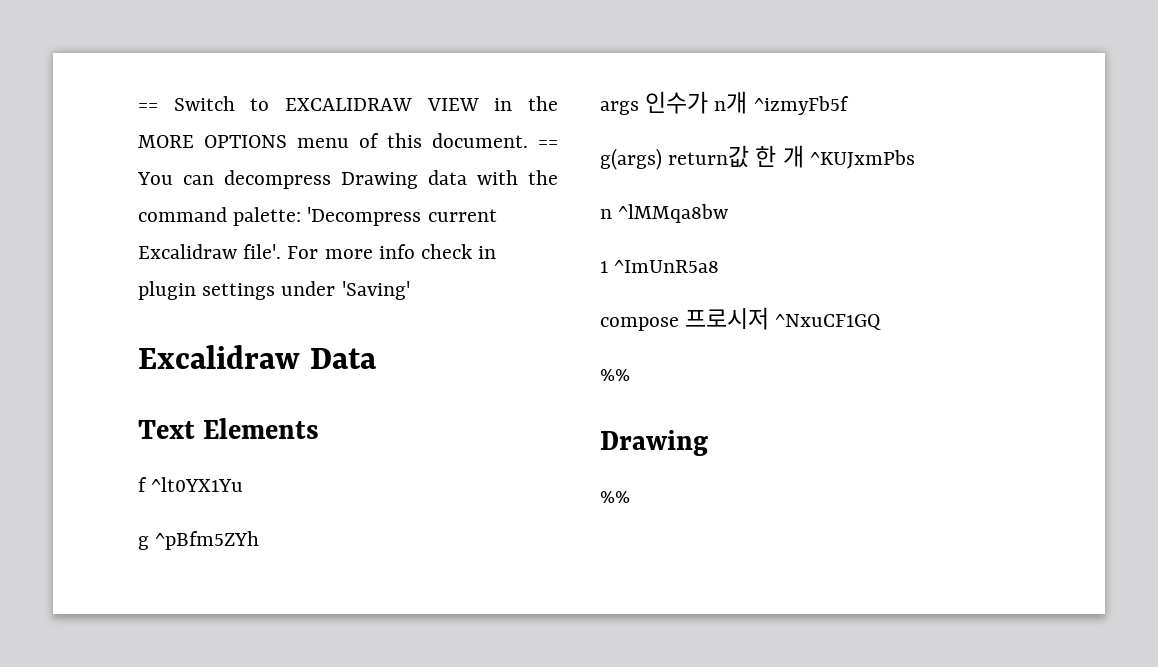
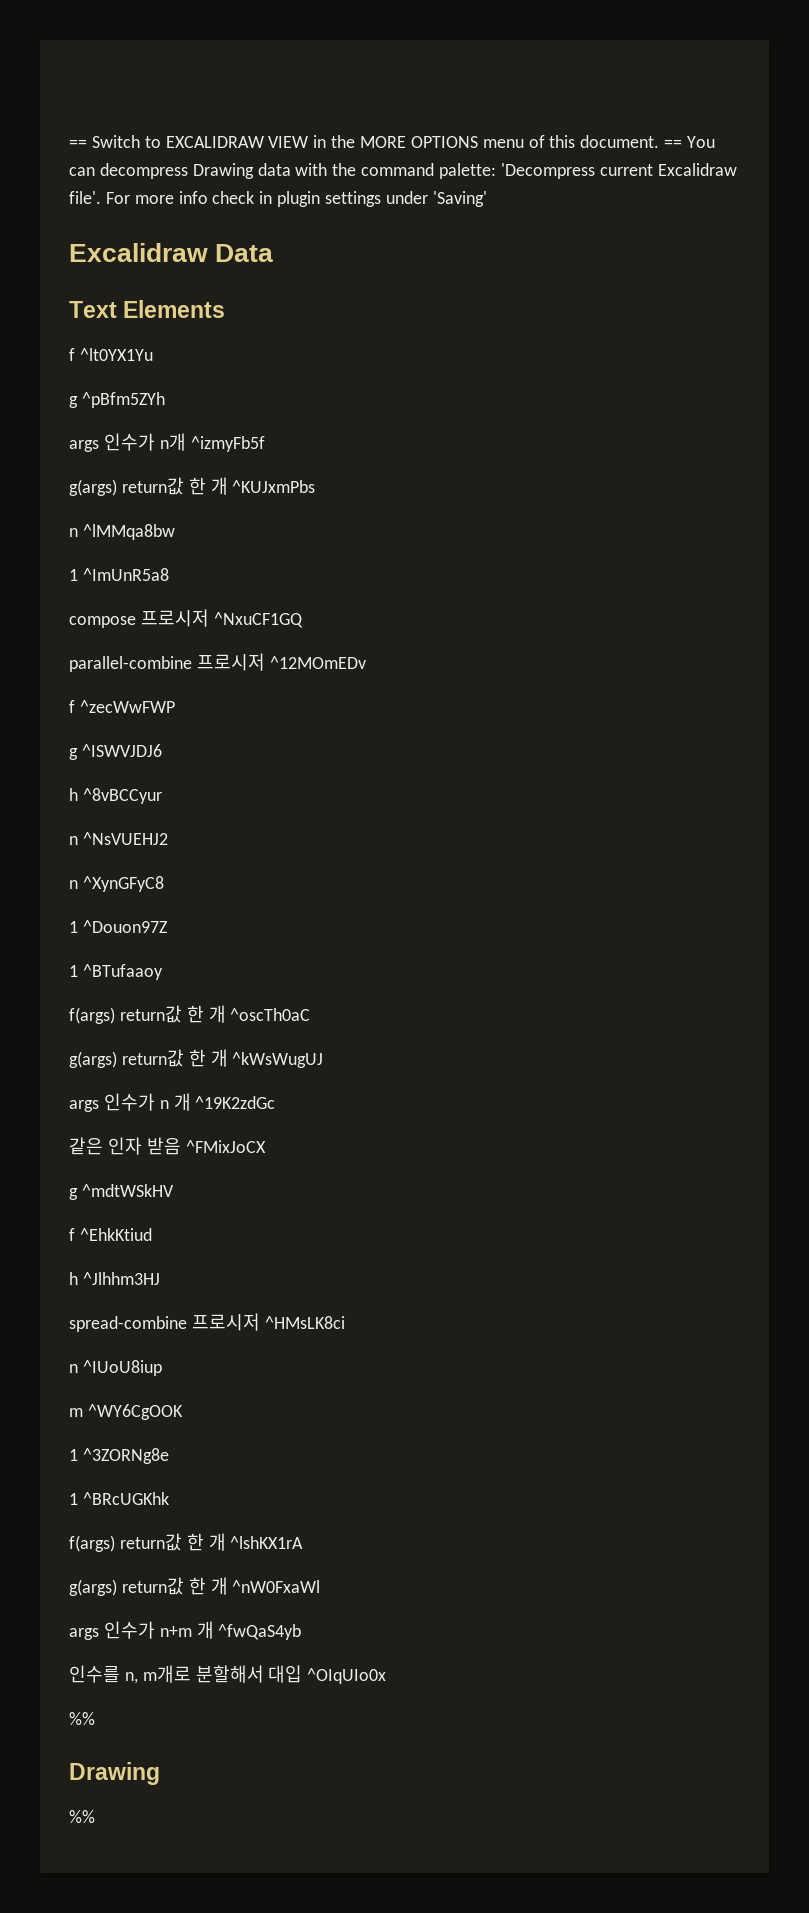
+ parallel-combine 프로시저 ^12MOmEDv
+ f ^zecWwFWP
+ g ^ISWVJDJ6
+ h ^8vBCCyur
+ n ^NsVUEHJ2
+ n ^XynGFyC8
+ 1 ^Douon97Z
+ 1 ^BTufaaoy
+ f(args) return값 한 개 ^oscTh0aC
+ g(args) return값 한 개 ^kWsWugUJ
+ args 인수가 n 개 ^19K2zdGc
+ 같은 인자 받음 ^FMixJoCX
+ g ^mdtWSkHV
+ f ^EhkKtiud
+ h ^Jlhhm3HJ
+ spread-combine 프로시저 ^HMsLK8ci
+ n ^IUoU8iup
+ m ^WY6CgOOK
+ 1 ^3ZORNg8e
+ 1 ^BRcUGKhk
+ f(args) return값 한 개 ^lshKX1rA
+ g(args) return값 한 개 ^nW0FxaWl
+ args 인수가 n+m 개 ^fwQaS4yb
+ 인수를 n, m개로 분할해서 대입 ^OIqUIo0x

